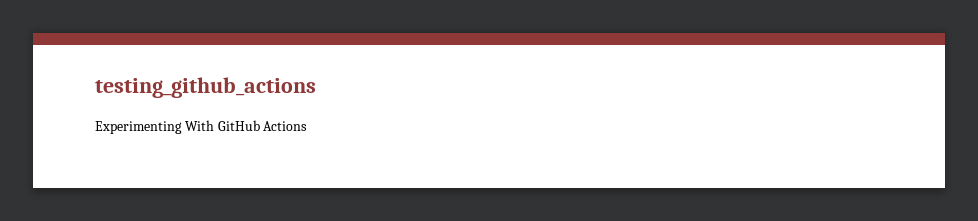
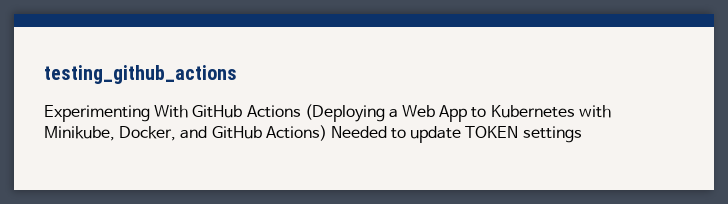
- Experimenting With GitHub Actions
+ Experimenting With GitHub Actions (Deploying a Web App to Kubernetes with Minikube, Docker, and GitHub Actions) Needed to update TOKEN settings

